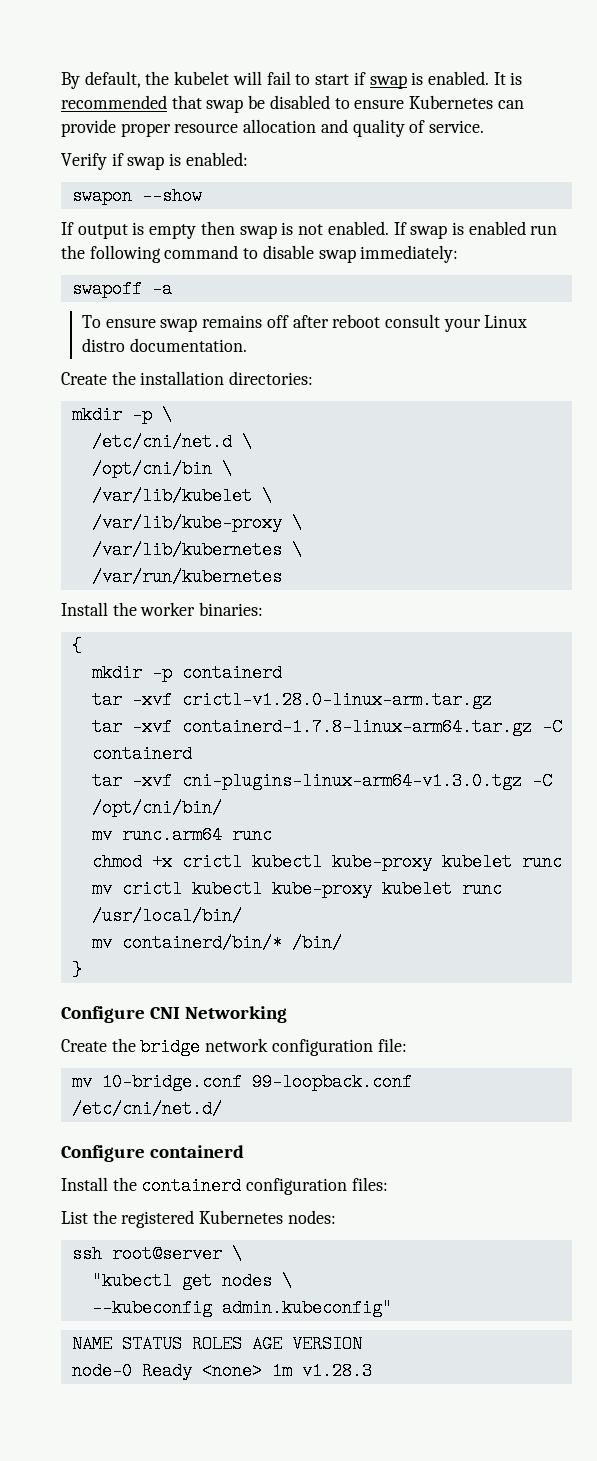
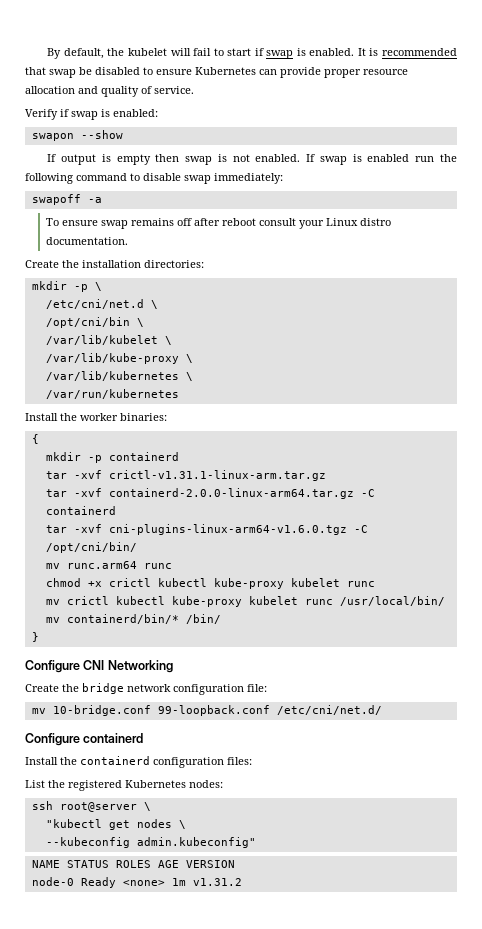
- tar -xvf crictl-v1.28.0-linux-arm.tar.gz
- tar -xvf containerd-1.7.8-linux-arm64.tar.gz -C containerd
+ tar -xvf crictl-v1.31.1-linux-arm.tar.gz
+ tar -xvf containerd-2.0.0-linux-arm64.tar.gz -C containerd
- tar -xvf cni-plugins-linux-arm64-v1.3.0.tgz -C /opt/cni/bin/
+ tar -xvf cni-plugins-linux-arm64-v1.6.0.tgz -C /opt/cni/bin/
- node-0 Ready <none> 1m v1.28.3
+ node-0 Ready <none> 1m v1.31.2

